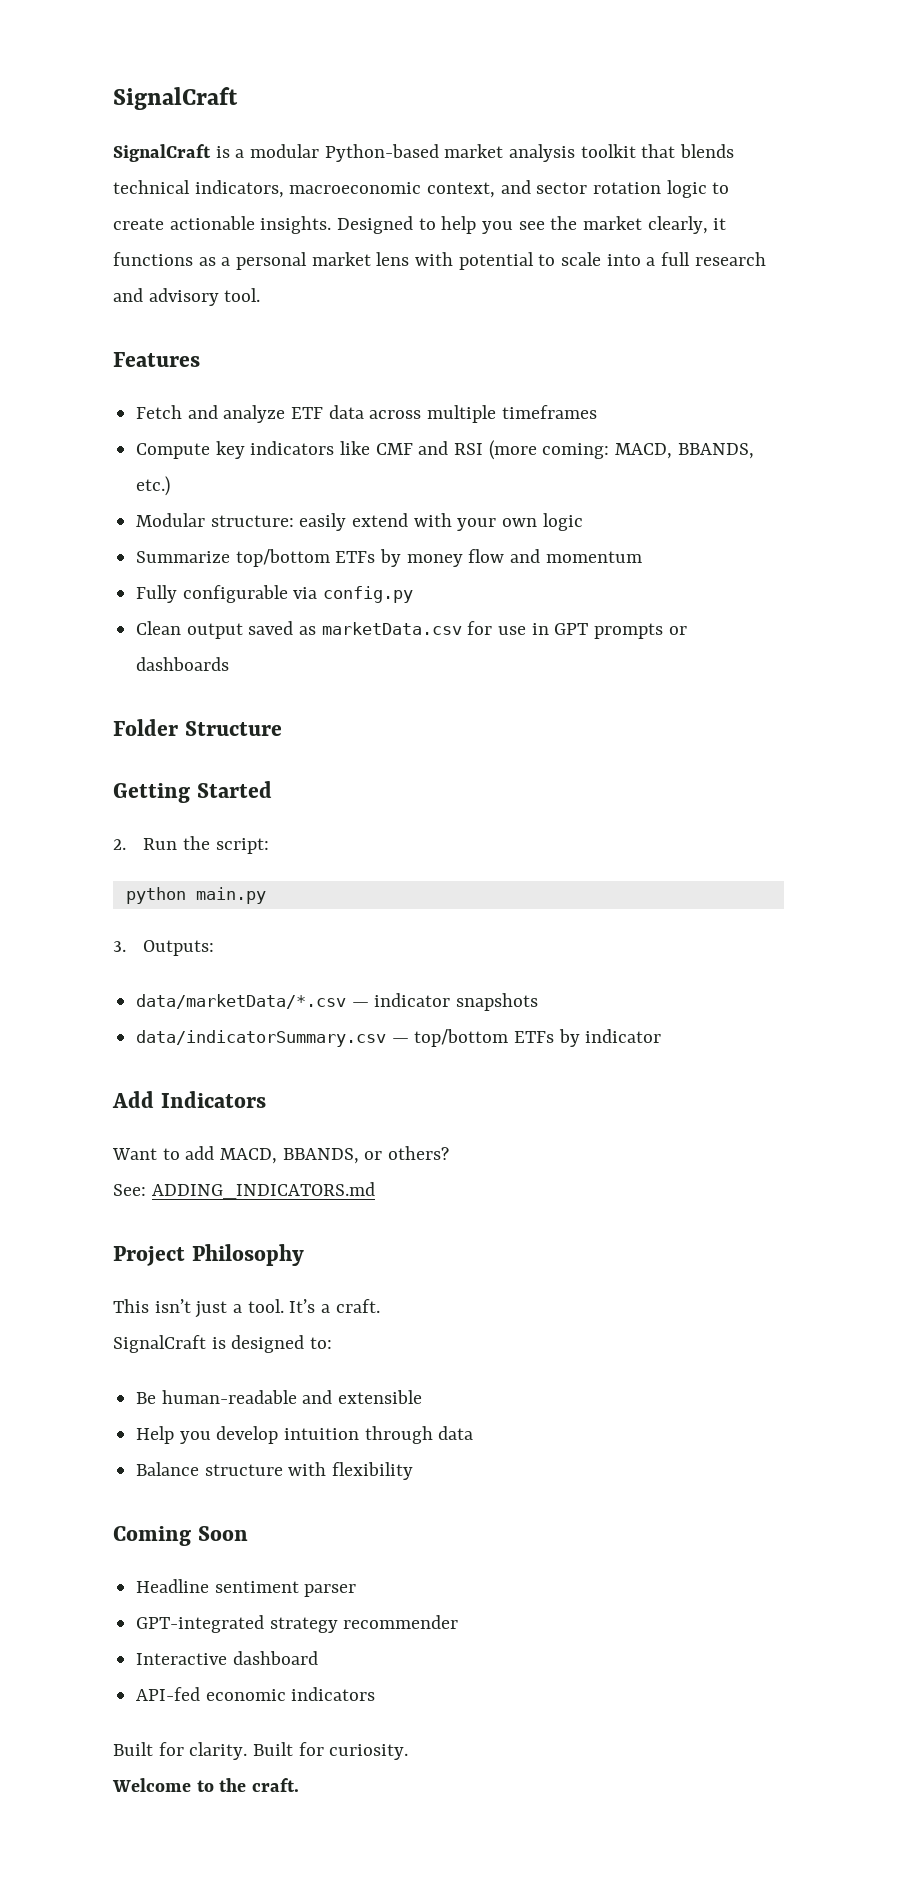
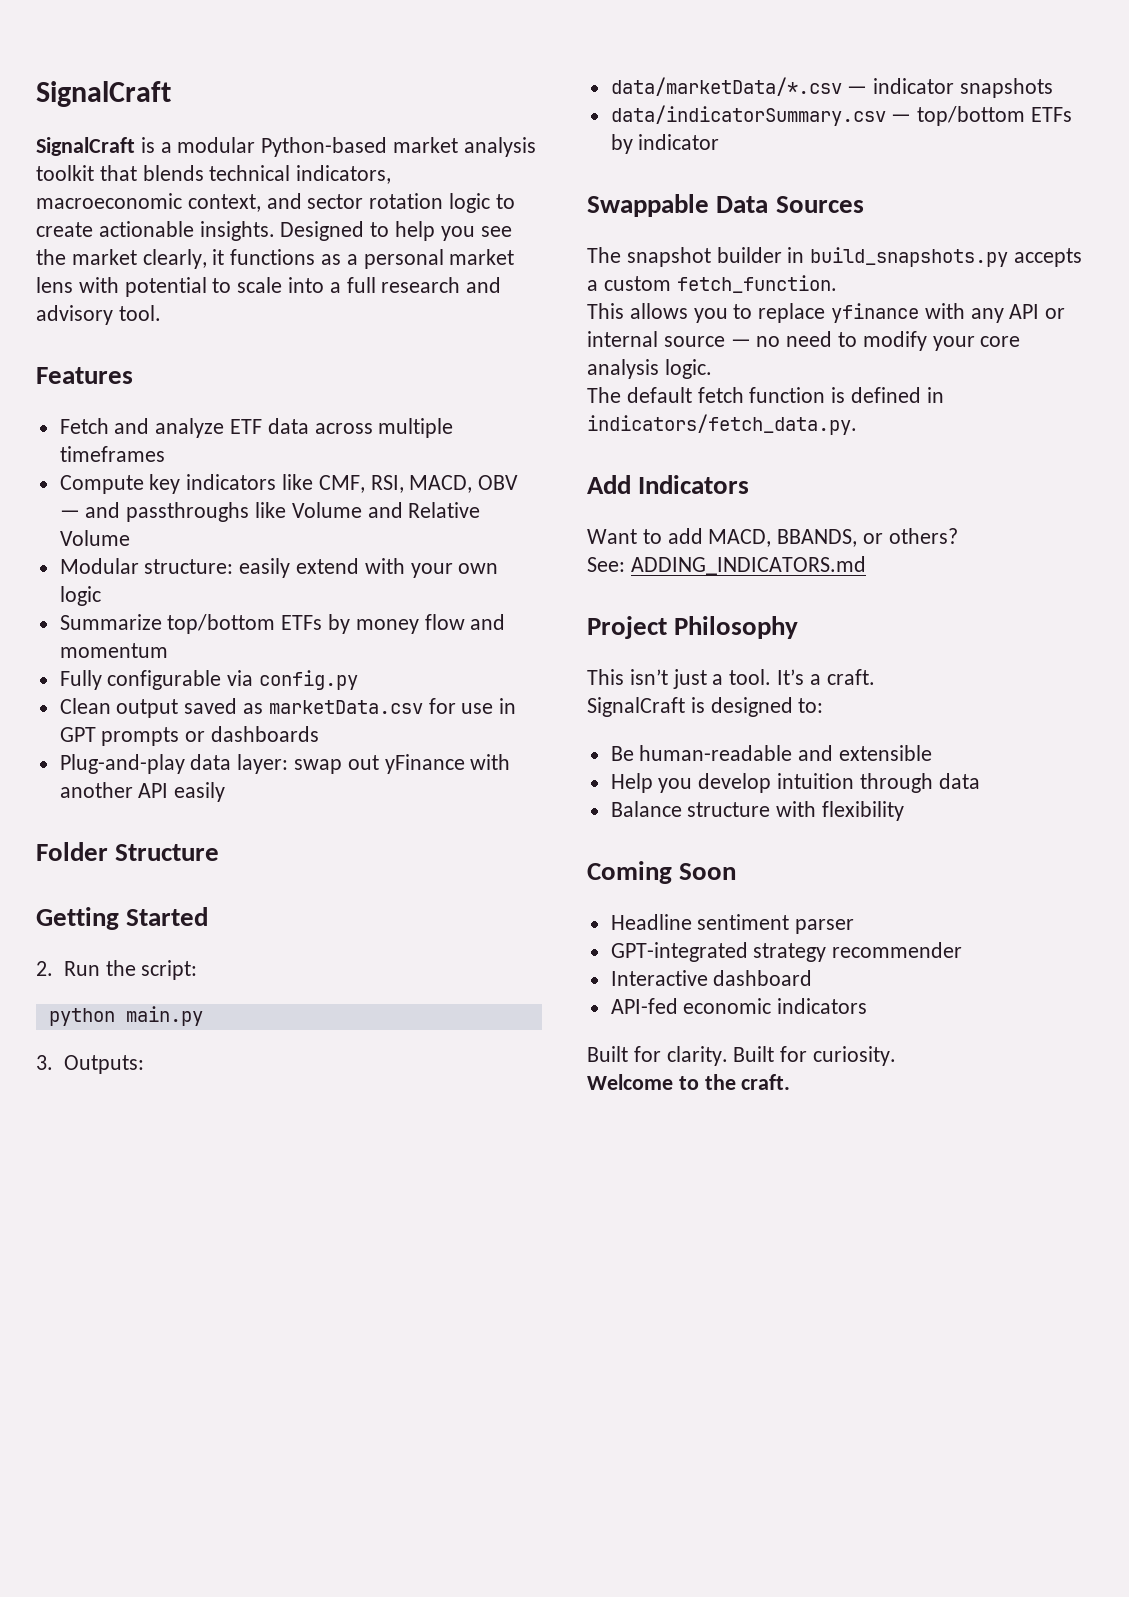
- Compute key indicators like CMF and RSI (more coming: MACD, BBANDS, etc.)
+ Compute key indicators like CMF, RSI, MACD, OBV — and passthroughs like Volume and Relative Volume
+ Plug-and-play data layer: swap out yFinance with another API easily
+ Swappable Data Sources
+ The snapshot builder in build_snapshots.py accepts a custom fetch_function.
+ This allows you to replace yfinance with any API or internal source — no need to modify your core analysis logic.
+ The default fetch function is defined in indicators/fetch_data.py.

